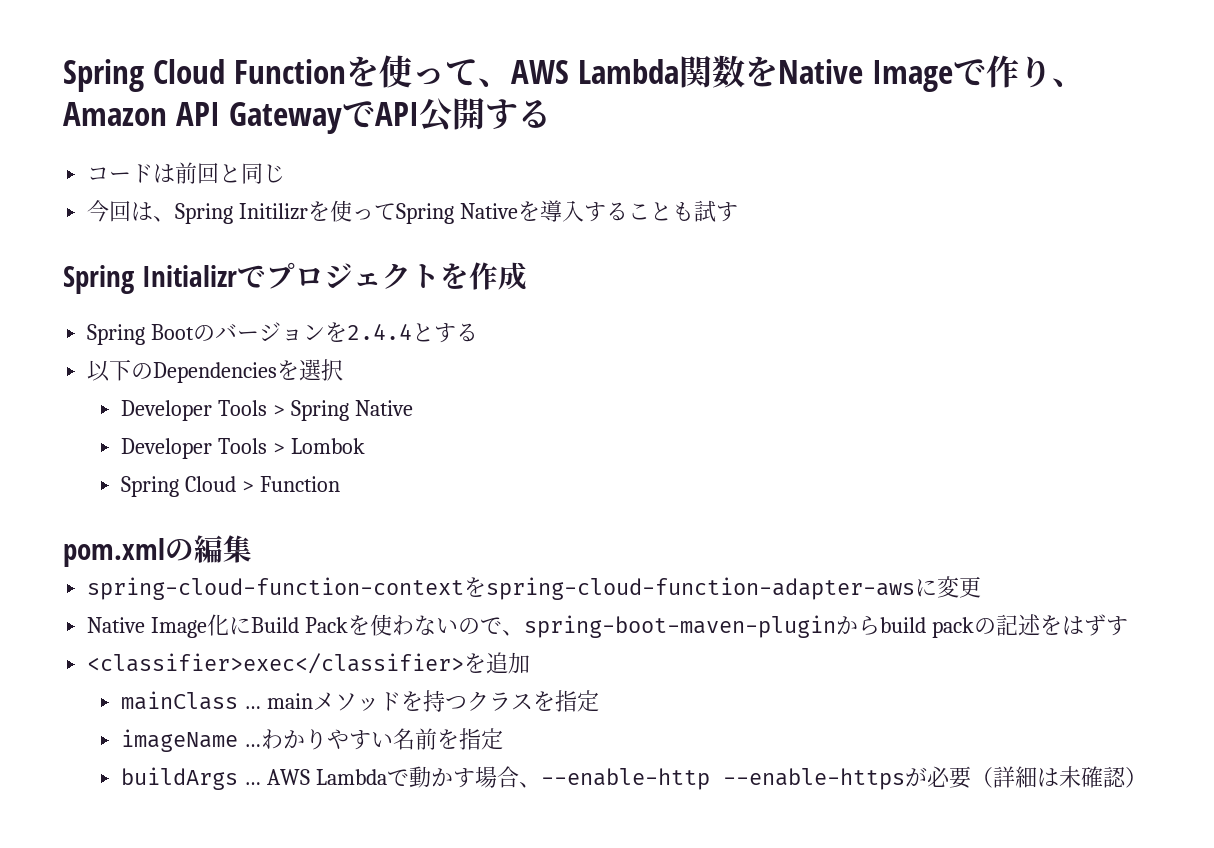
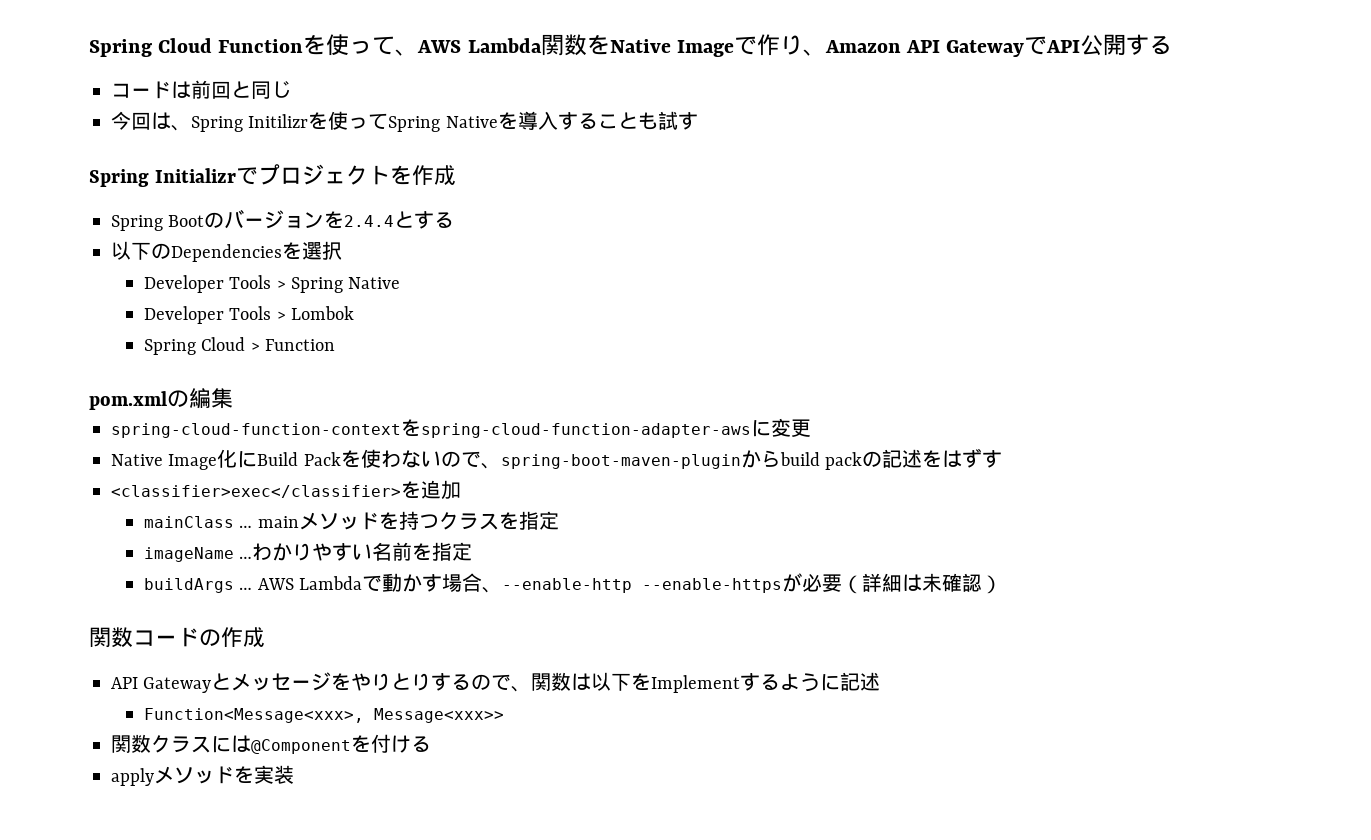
+ 関数コードの作成
+ API Gatewayとメッセージをやりとりするので、関数は以下をImplementするように記述
+ Function<Message<xxx>, Message<xxx>>
+ 関数クラスには@Componentを付ける
+ applyメソッドを実装

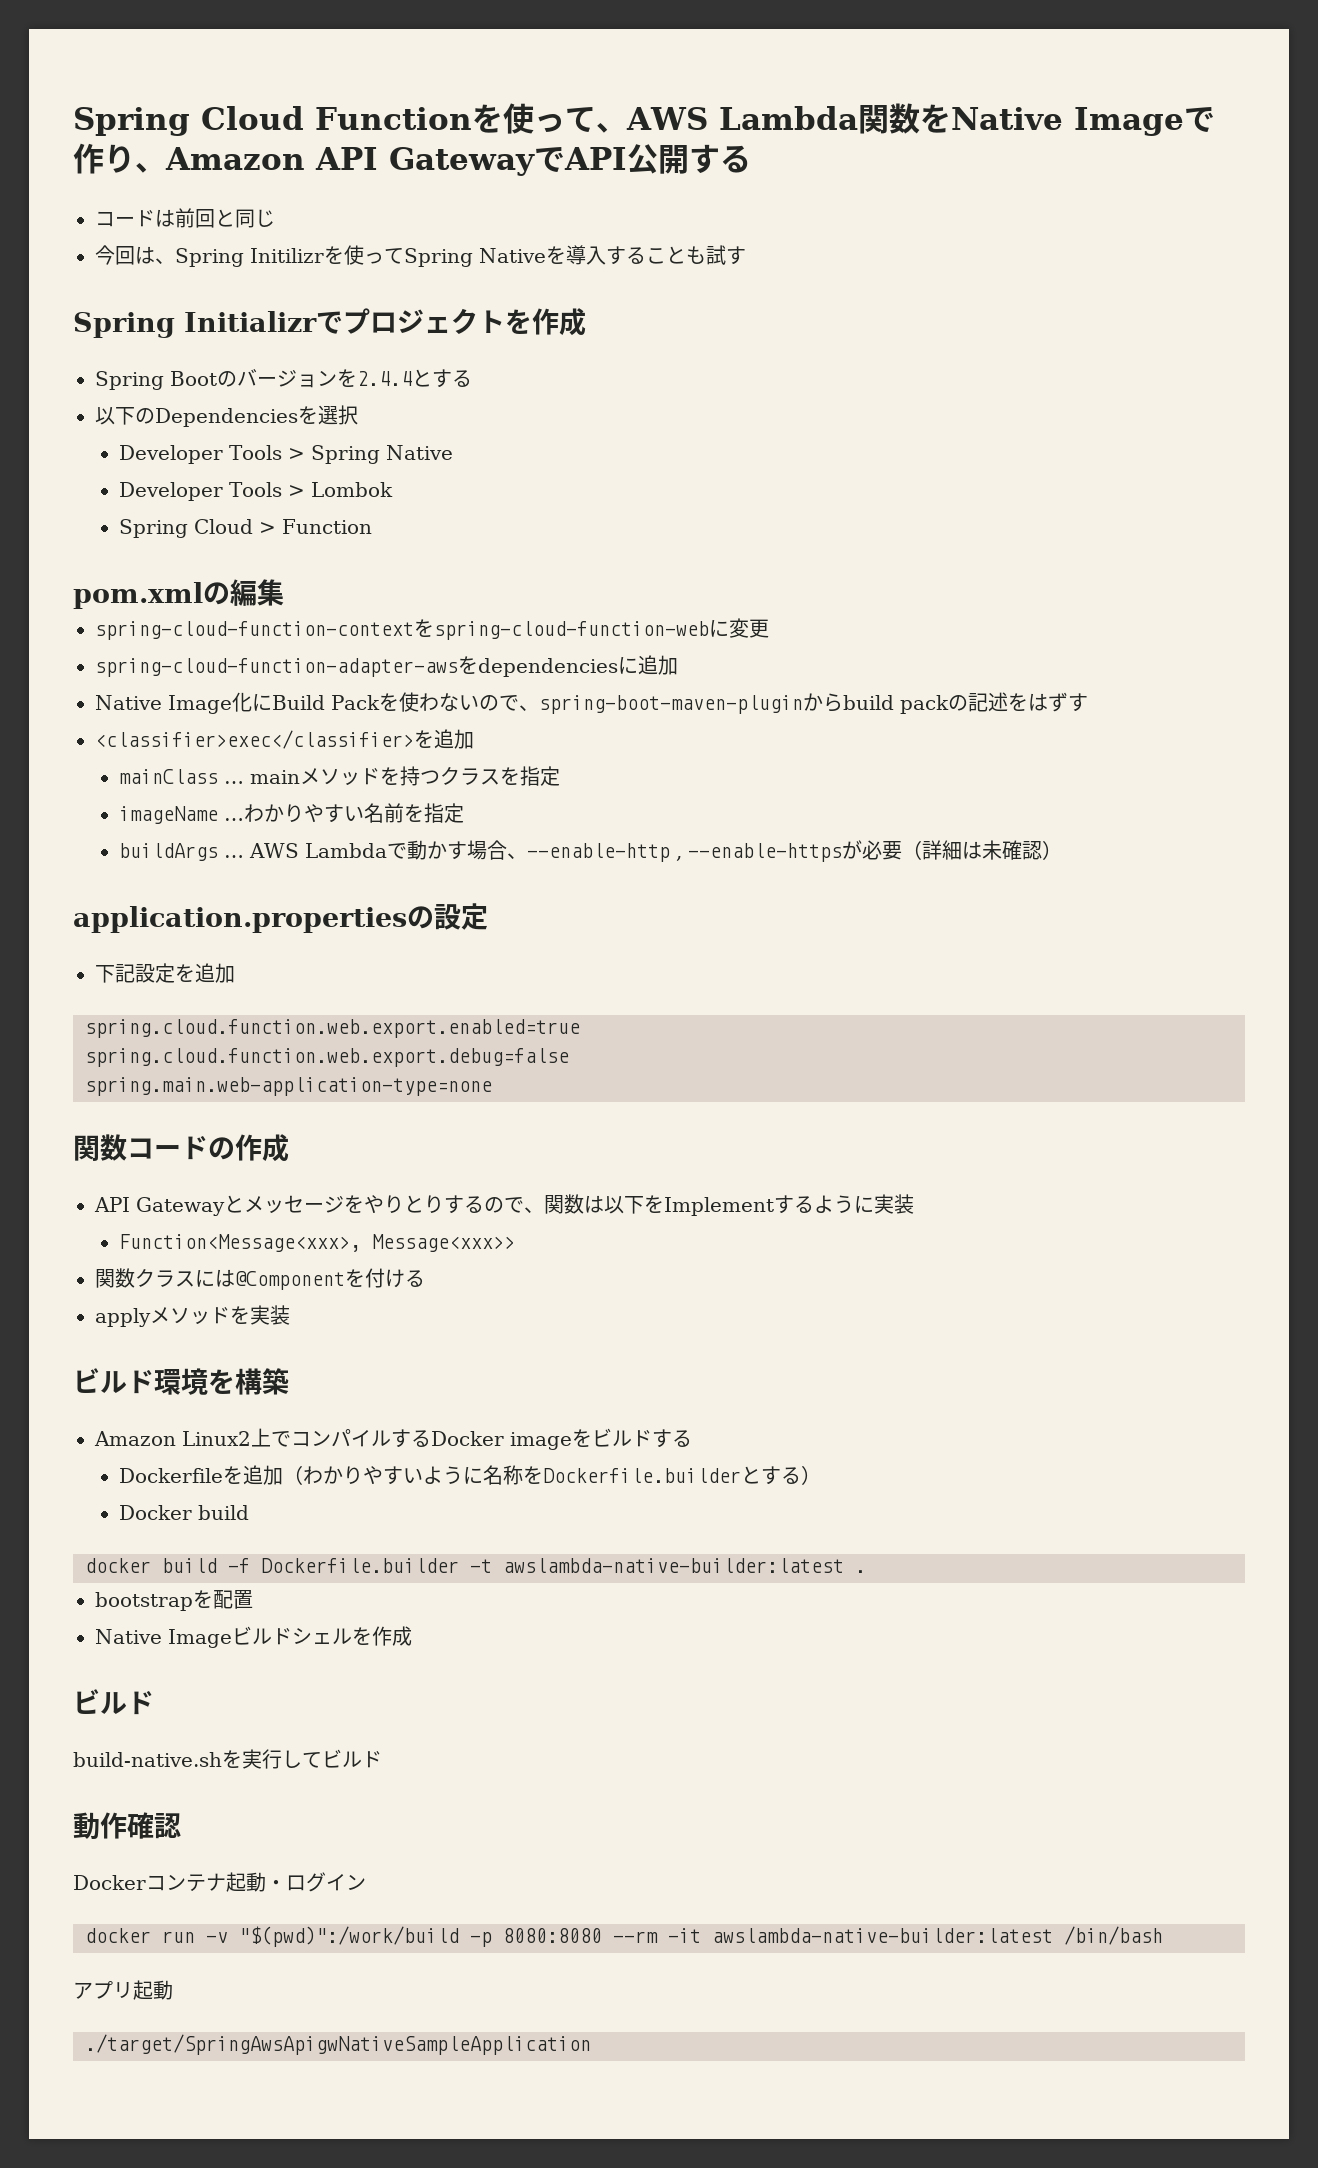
- spring-cloud-function-contextをspring-cloud-function-adapter-awsに変更
+ spring-cloud-function-contextをspring-cloud-function-webに変更
+ spring-cloud-function-adapter-awsをdependenciesに追加
- AWS Lambdaで動かす場合、--enable-http --enable-httpsが必要（詳細は未確認）
+ AWS Lambdaで動かす場合、--enable-http , --enable-httpsが必要（詳細は未確認）
+ application.propertiesの設定
+ 下記設定を追加
+ spring.cloud.function.web.export.enabled=true
+ spring.cloud.function.web.export.debug=false
+ spring.main.web-application-type=none
- API Gatewayとメッセージをやりとりするので、関数は以下をImplementするように記述
+ API Gatewayとメッセージをやりとりするので、関数は以下をImplementするように実装
+ ビルド環境を構築
+ Amazon Linux2上でコンパイルするDocker imageをビルドする
+ Dockerfileを追加（わかりやすいように名称をDockerfile.builderとする）
+ Docker build
+ docker build -f Dockerfile.builder -t awslambda-native-builder:latest .
+ bootstrapを配置
+ Native Imageビルドシェルを作成
+ ビルド
+ build-native.shを実行してビルド
+ 動作確認
+ Dockerコンテナ起動・ログイン
+ docker run -v "$(pwd)":/work/build -p 8080:8080 --rm -it awslambda-native-builder:latest /bin/bash
+ アプリ起動
+ ./target/SpringAwsApigwNativeSampleApplication

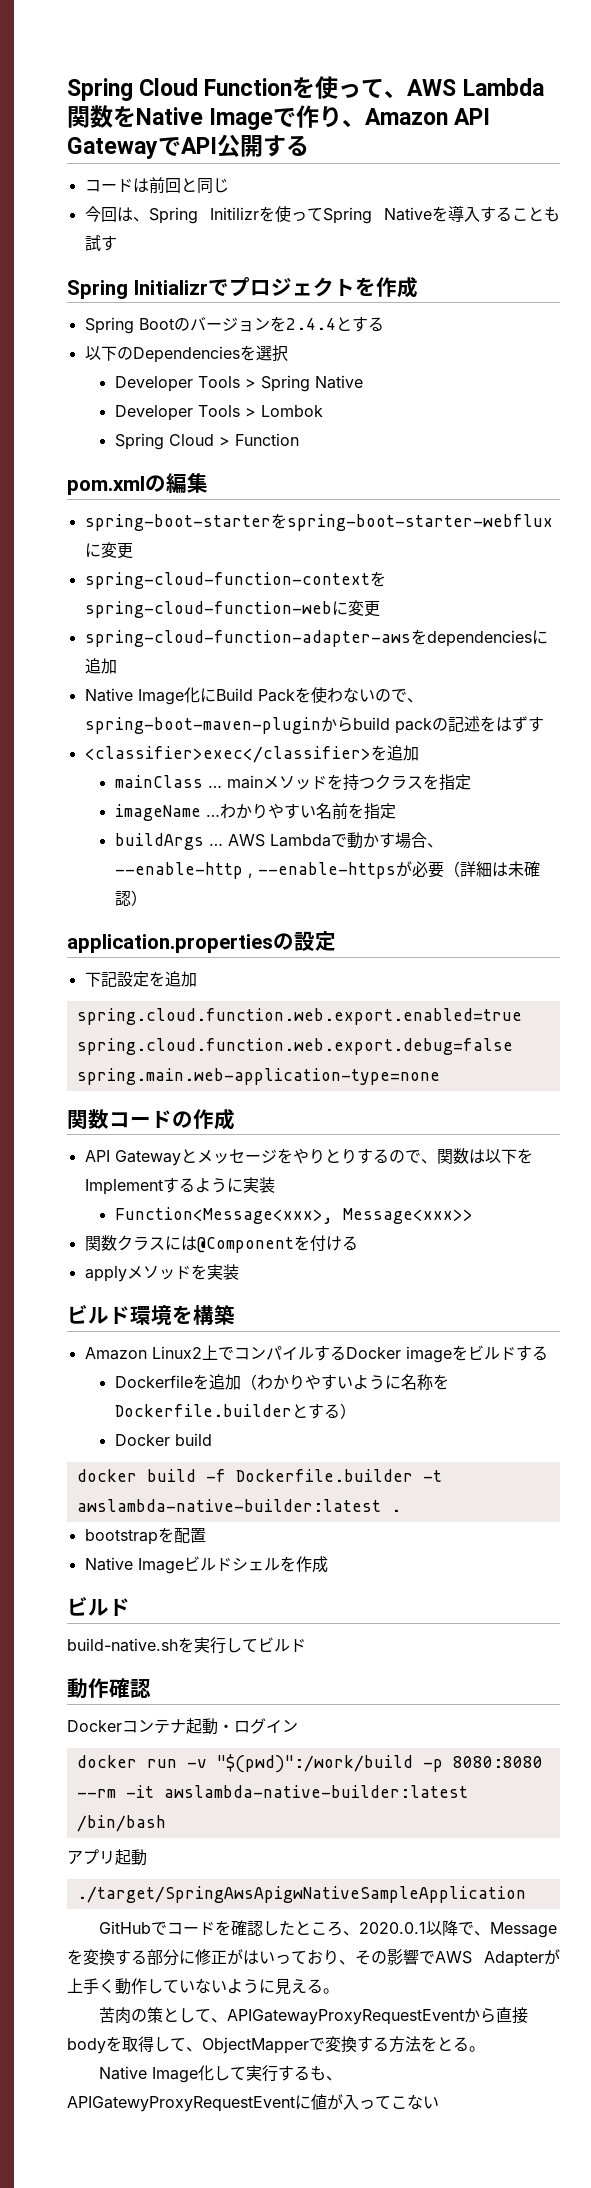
+ spring-boot-starterをspring-boot-starter-webfluxに変更
+ GitHubでコードを確認したところ、2020.0.1以降で、Messageを変換する部分に修正がはいっており、その影響でAWS Adapterが上手く動作していないように見える。
+ 苦肉の策として、APIGatewayProxyRequestEventから直接bodyを取得して、ObjectMapperで変換する方法をとる。
+ Native Image化して実行するも、APIGatewyProxyRequestEventに値が入ってこない

